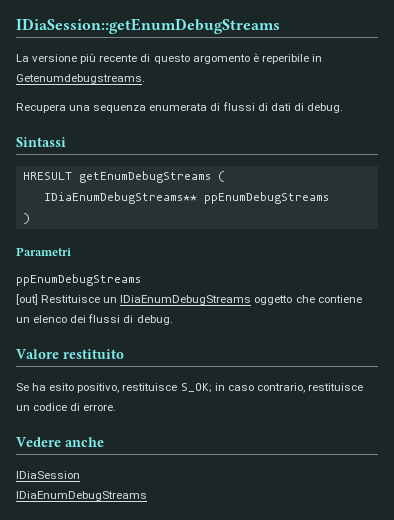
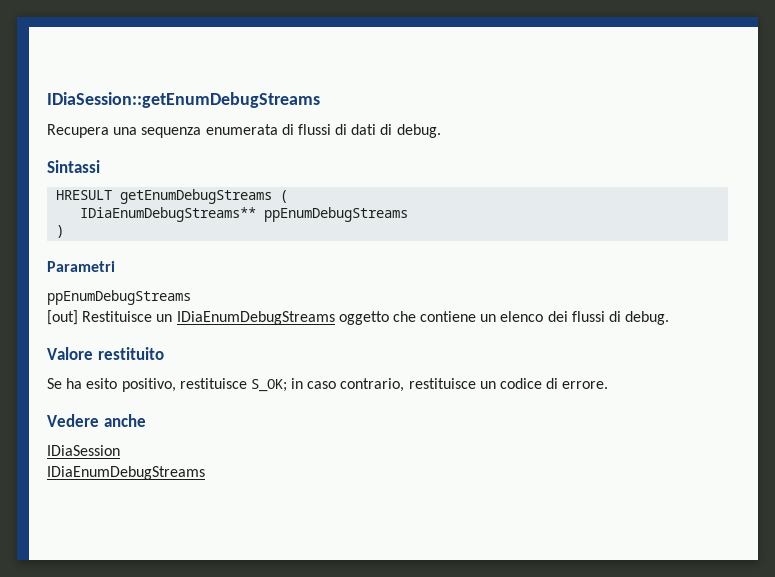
- La versione più recente di questo argomento è reperibile in Getenumdebugstreams.

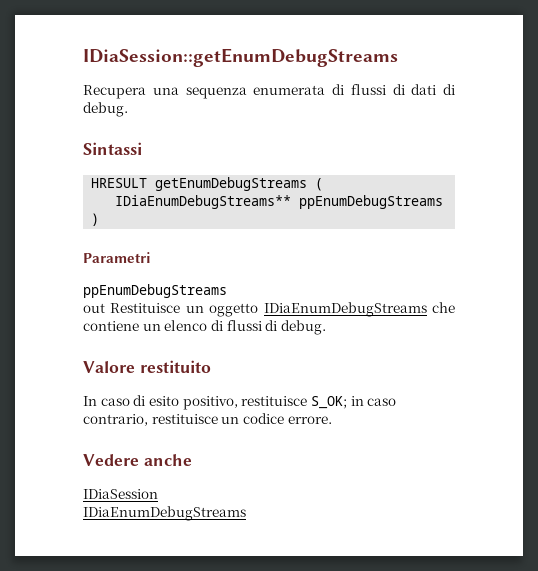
- [out] Restituisce un IDiaEnumDebugStreams oggetto che contiene un elenco dei flussi di debug.
+ out Restituisce un oggetto IDiaEnumDebugStreams che contiene un elenco di flussi di debug.
- Se ha esito positivo, restituisce S_OK; in caso contrario, restituisce un codice di errore.
+ In caso di esito positivo, restituisce S_OK; in caso contrario, restituisce un codice errore.

